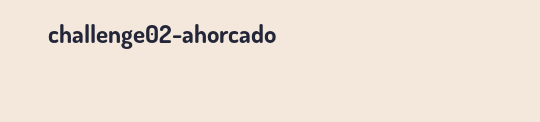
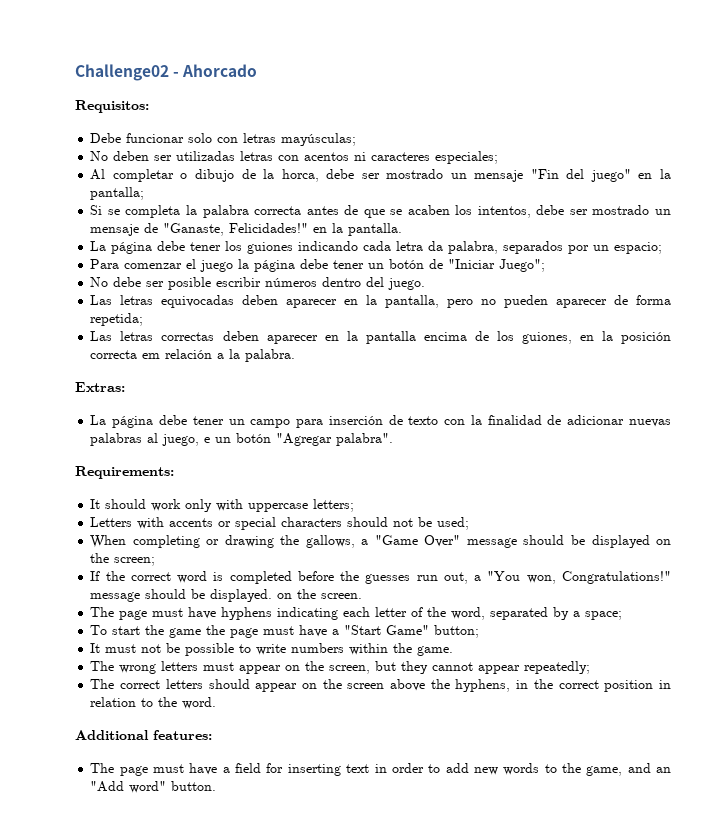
- challenge02-ahorcado
+ Challenge02 - Ahorcado
+ Requisitos:
+ Debe funcionar solo con letras mayúsculas;
+ No deben ser utilizadas letras con acentos ni caracteres especiales;
+ Al completar o dibujo de la horca, debe ser mostrado un mensaje "Fin del juego" en la pantalla;
+ Si se completa la palabra correcta antes de que se acaben los intentos, debe ser mostrado un mensaje de "Ganaste, Felicidades!" en la pantalla.
+ La página debe tener los guiones indicando cada letra da palabra, separados por un espacio;
+ Para comenzar el juego la página debe tener un botón de "Iniciar Juego";
+ No debe ser posible escribir números dentro del juego.
+ Las letras equivocadas deben aparecer en la pantalla, pero no pueden aparecer de forma repetida;
+ Las letras correctas deben aparecer en la pantalla encima de los guiones, en la posición correcta em relación a la palabra.
+ Extras:
+ La página debe tener un campo para inserción de texto con la finalidad de adicionar nuevas palabras al juego, e un botón "Agregar palabra".
+ Requirements:
+ It should work only with uppercase letters;
+ Letters with accents or special characters should not be used;
+ When completing or drawing the gallows, a "Game Over" message should be displayed on the screen;
+ If the correct word is completed before the guesses run out, a "You won, Congratulations!" message should be displayed. on the screen.
+ The page must have hyphens indicating each letter of the word, separated by a space;
+ To start the game the page must have a "Start Game" button;
+ It must not be possible to write numbers within the game.
+ The wrong letters must appear on the screen, but they cannot appear repeatedly;
+ The correct letters should appear on the screen above the hyphens, in the correct position in relation to the word.
+ Additional features:
+ The page must have a field for inserting text in order to add new words to the game, and an "Add word" button.

